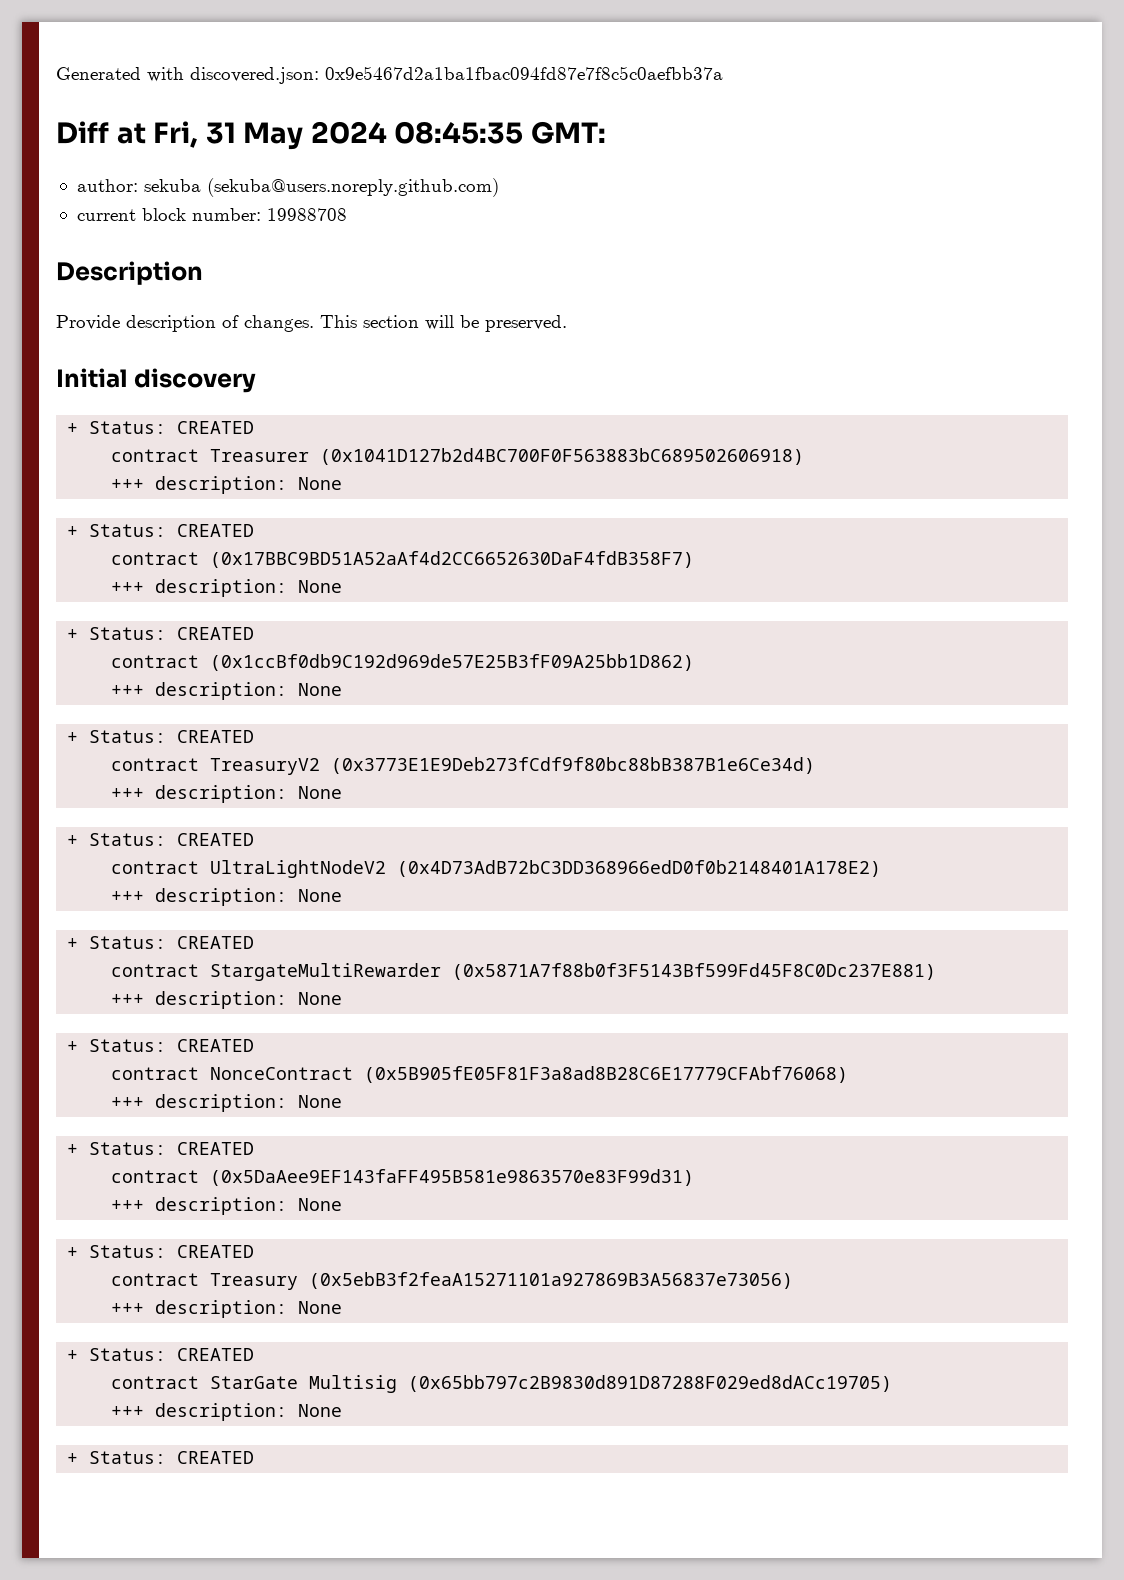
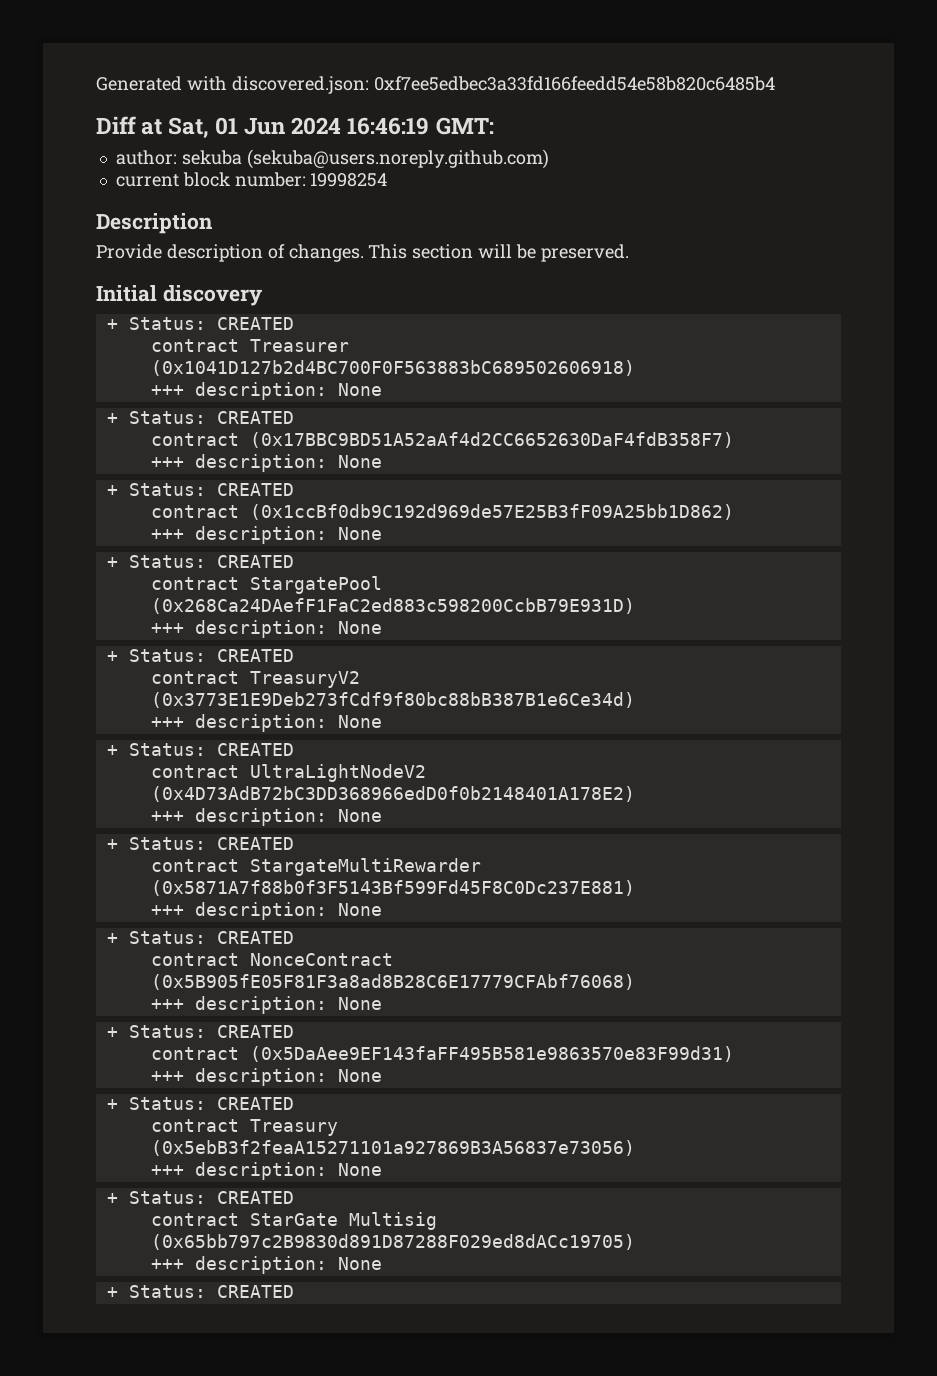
- Generated with discovered.json: 0x9e5467d2a1ba1fbac094fd87e7f8c5c0aefbb37a
+ Generated with discovered.json: 0xf7ee5edbec3a33fd166feedd54e58b820c6485b4
- Diff at Fri, 31 May 2024 08:45:35 GMT:
+ Diff at Sat, 01 Jun 2024 16:46:19 GMT:
- current block number: 19988708
+ current block number: 19998254
+ contract StargatePool (0x268Ca24DAefF1FaC2ed883c598200CcbB79E931D)
+ +++ description: None
+ + Status: CREATED

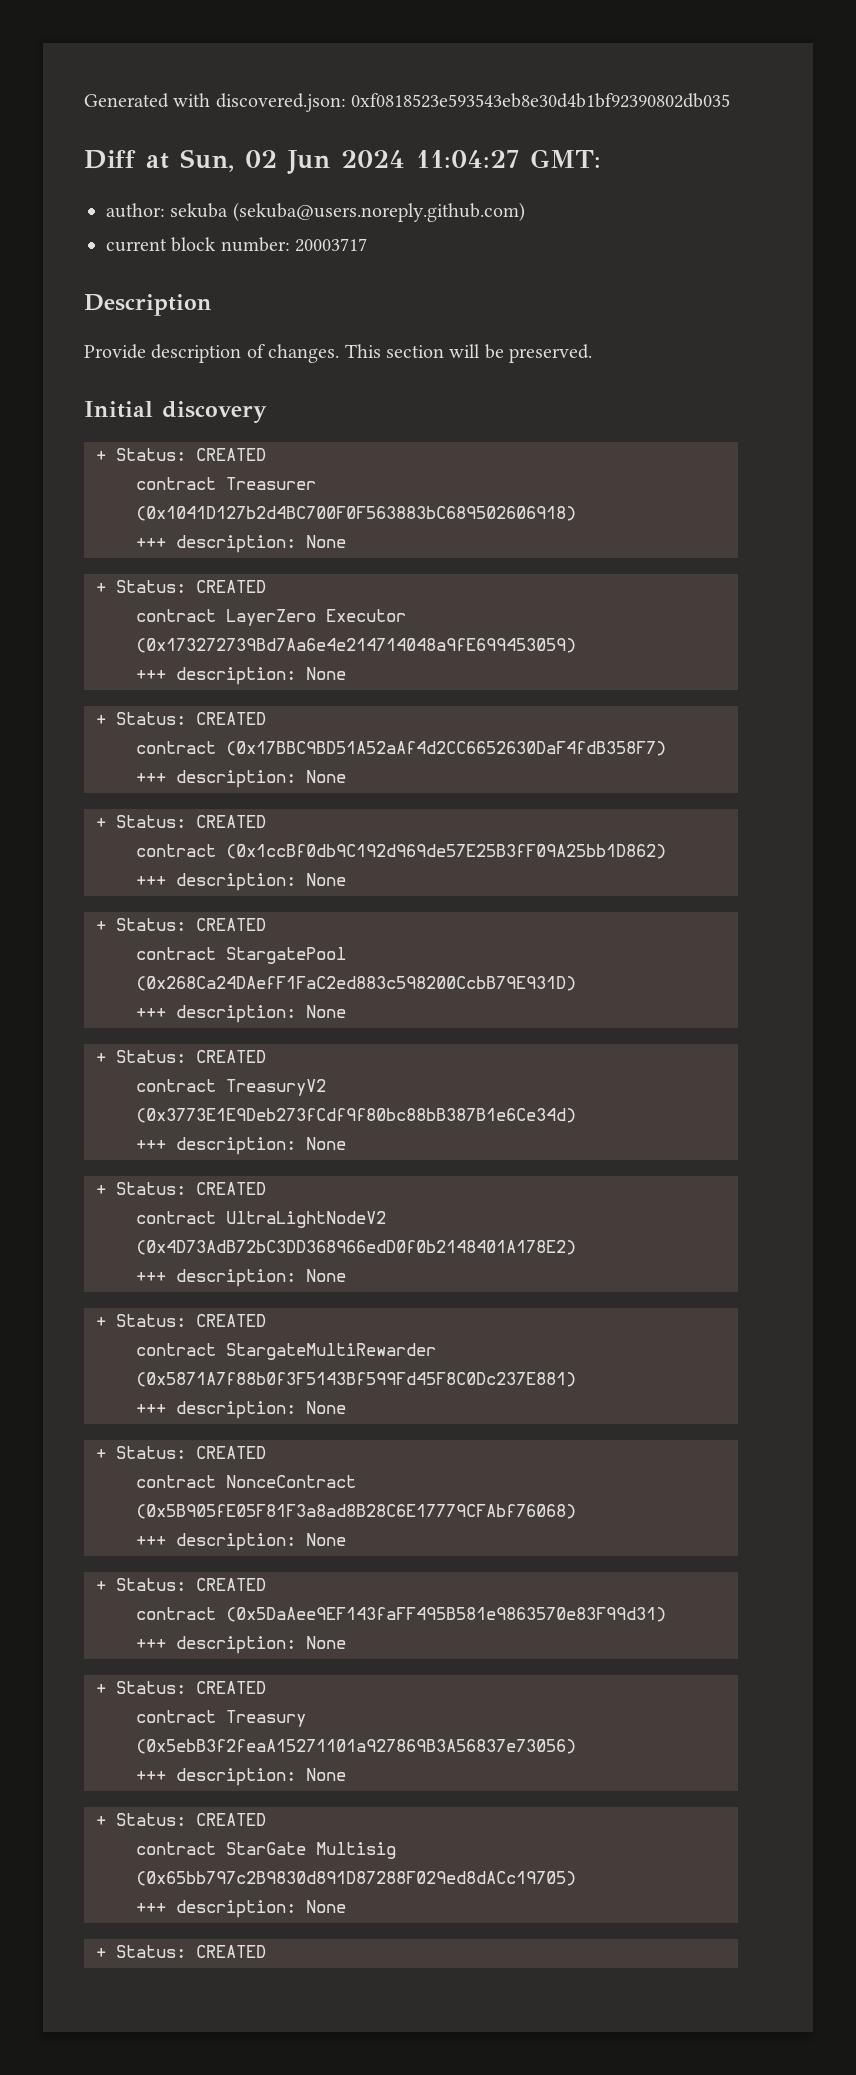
- Generated with discovered.json: 0xf7ee5edbec3a33fd166feedd54e58b820c6485b4
+ Generated with discovered.json: 0xf0818523e593543eb8e30d4b1bf92390802db035
- Diff at Sat, 01 Jun 2024 16:46:19 GMT:
+ Diff at Sun, 02 Jun 2024 11:04:27 GMT:
- current block number: 19998254
+ current block number: 20003717
+ contract LayerZero Executor (0x173272739Bd7Aa6e4e214714048a9fE699453059)
+ +++ description: None
+ + Status: CREATED

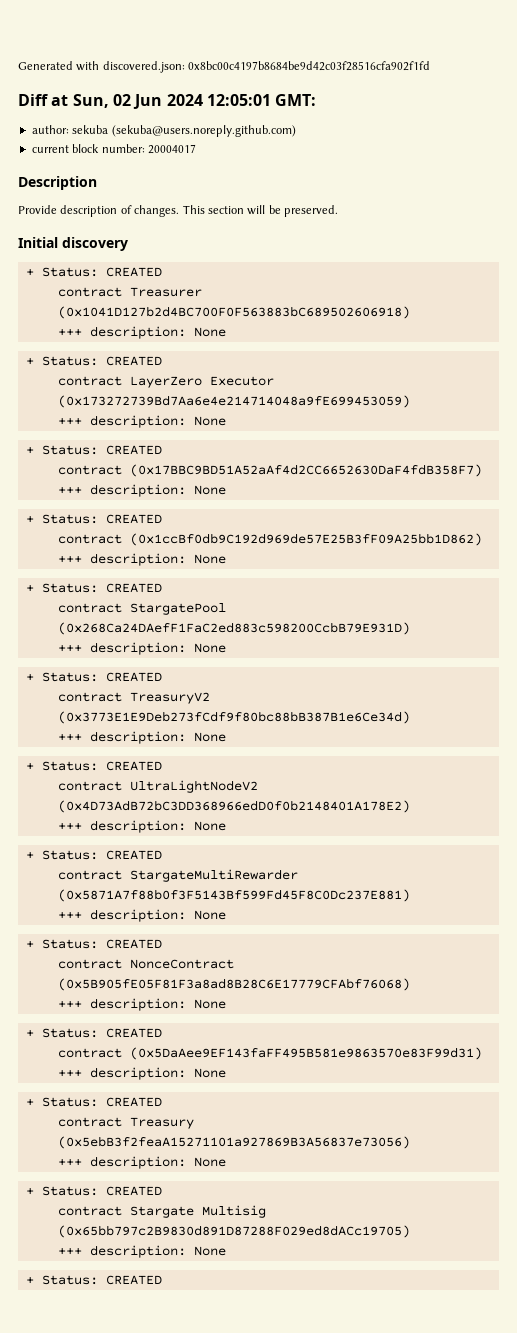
- Generated with discovered.json: 0xf0818523e593543eb8e30d4b1bf92390802db035
+ Generated with discovered.json: 0x8bc00c4197b8684be9d42c03f28516cfa902f1fd
- Diff at Sun, 02 Jun 2024 11:04:27 GMT:
+ Diff at Sun, 02 Jun 2024 12:05:01 GMT:
- current block number: 20003717
+ current block number: 20004017
- contract StarGate Multisig (0x65bb797c2B9830d891D87288F029ed8dACc19705)
+ contract Stargate Multisig (0x65bb797c2B9830d891D87288F029ed8dACc19705)

